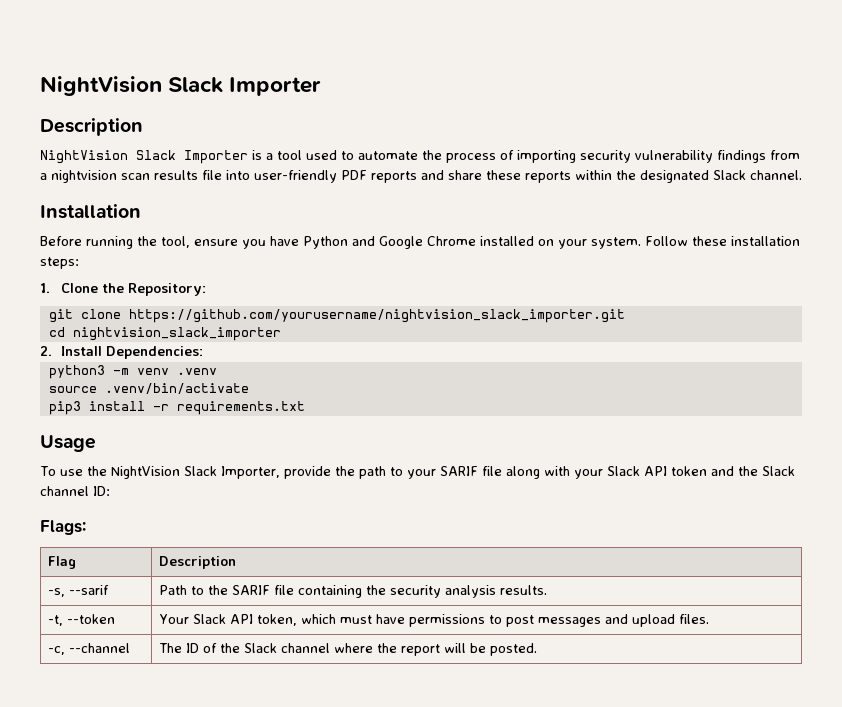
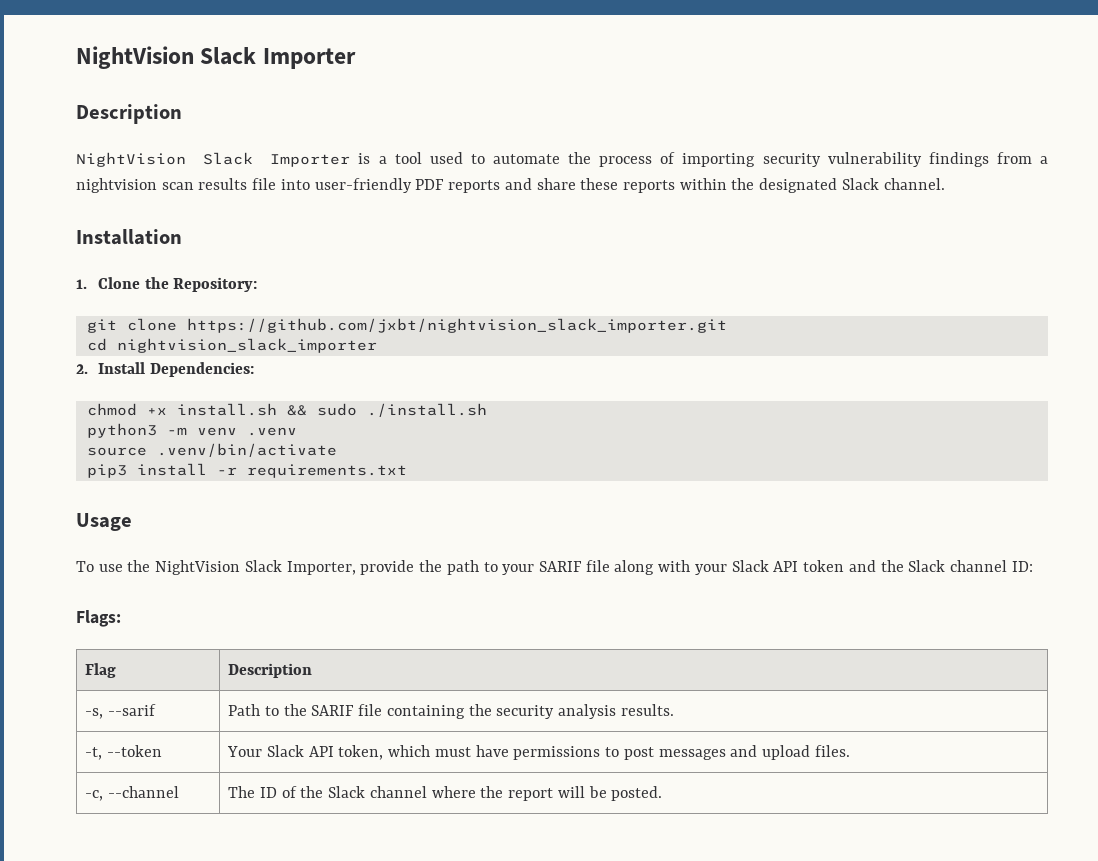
- Before running the tool, ensure you have Python and Google Chrome installed on your system. Follow these installation steps:
- git clone https://github.com/yourusername/nightvision_slack_importer.git
+ git clone https://github.com/jxbt/nightvision_slack_importer.git
+ chmod +x install.sh && sudo ./install.sh

